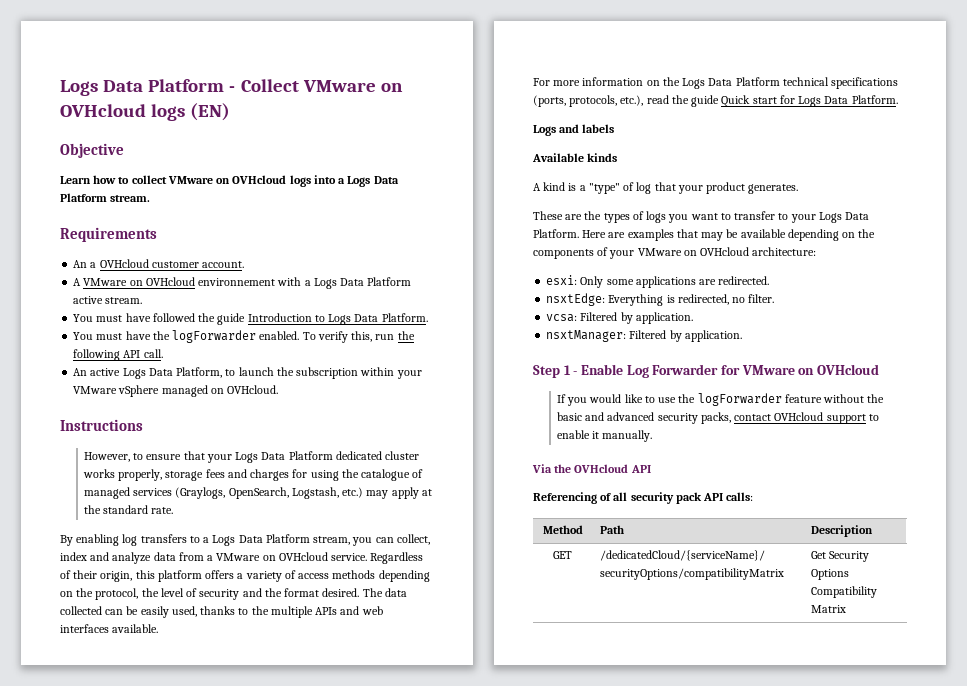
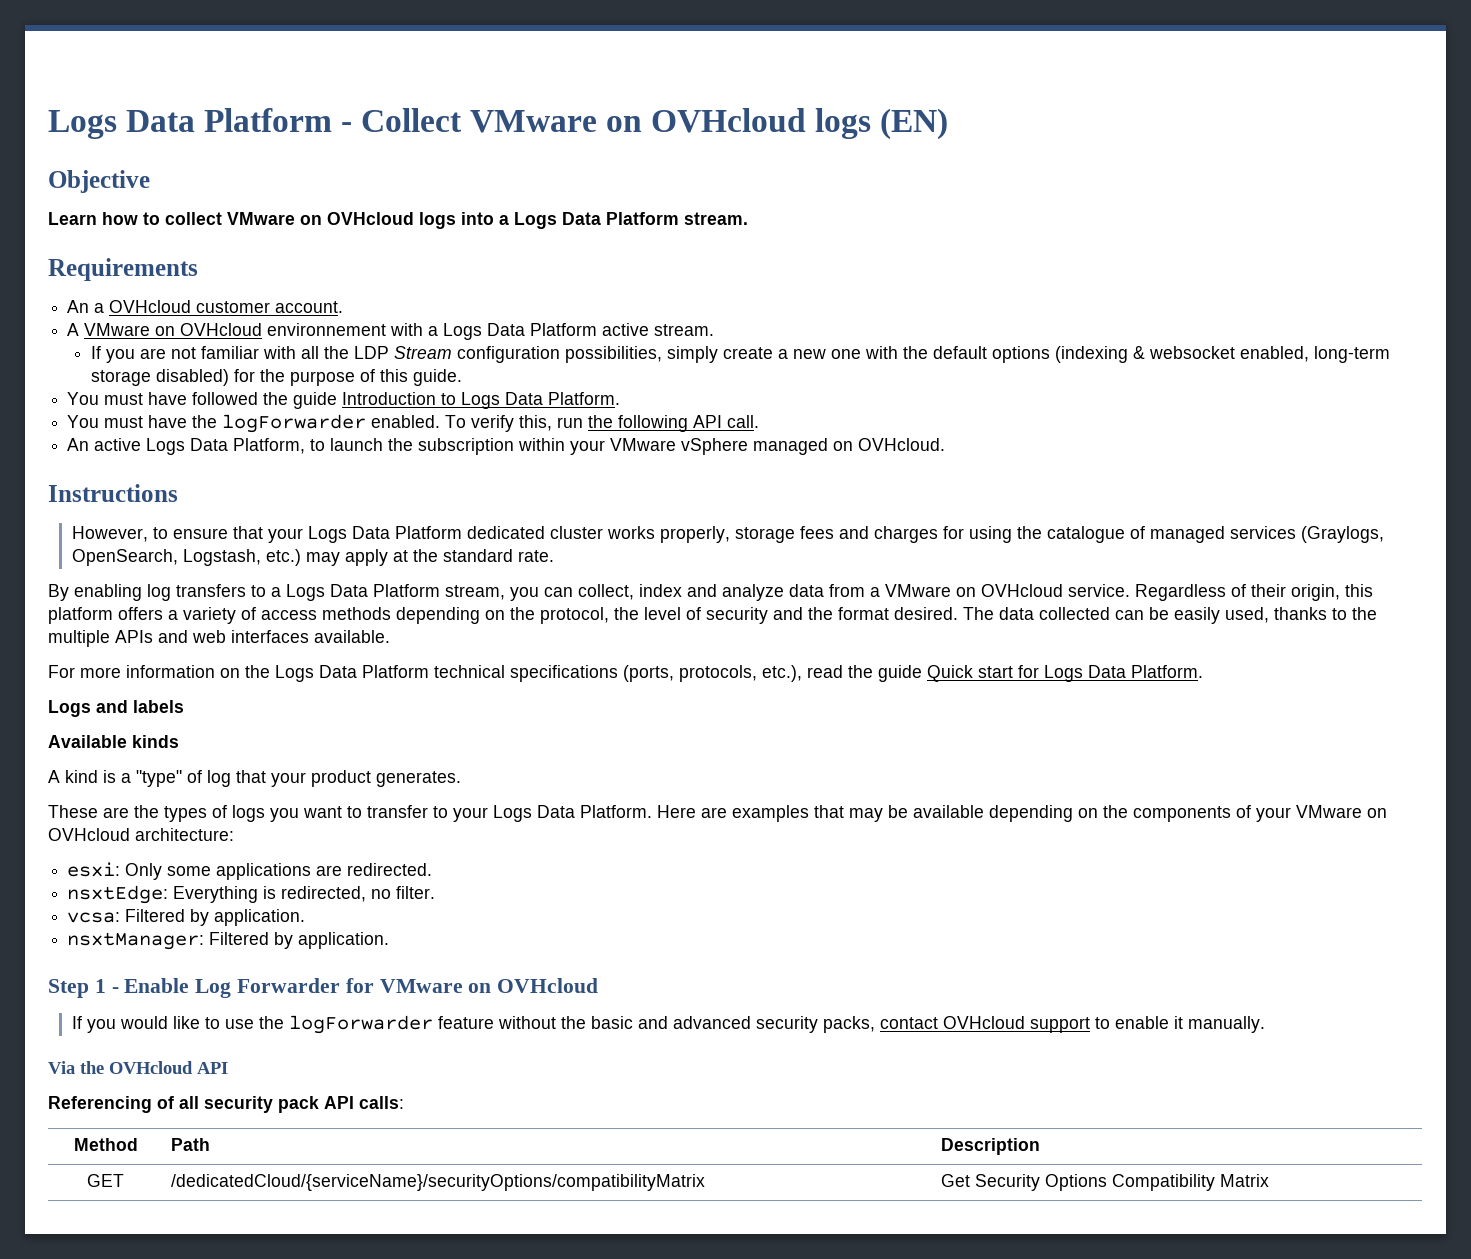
+ If you are not familiar with all the LDP Stream configuration possibilities, simply create a new one with the default options (indexing & websocket enabled, long-term storage disabled) for the purpose of this guide.

